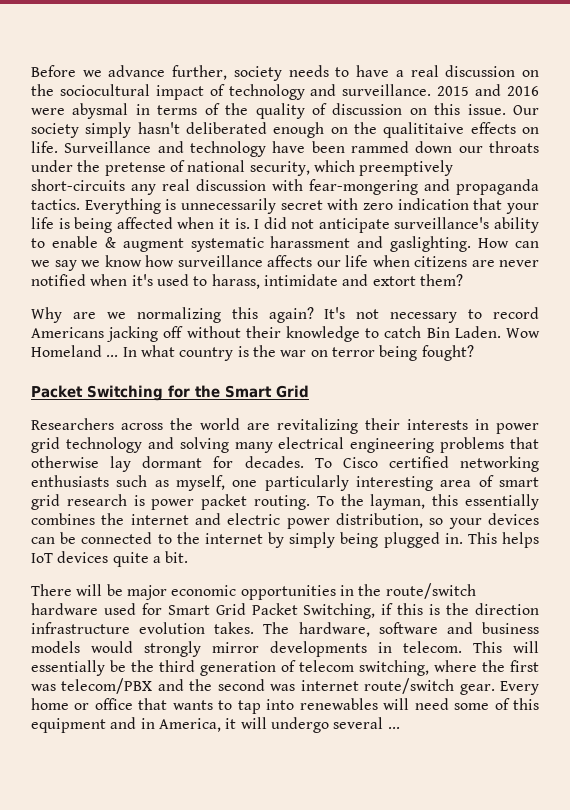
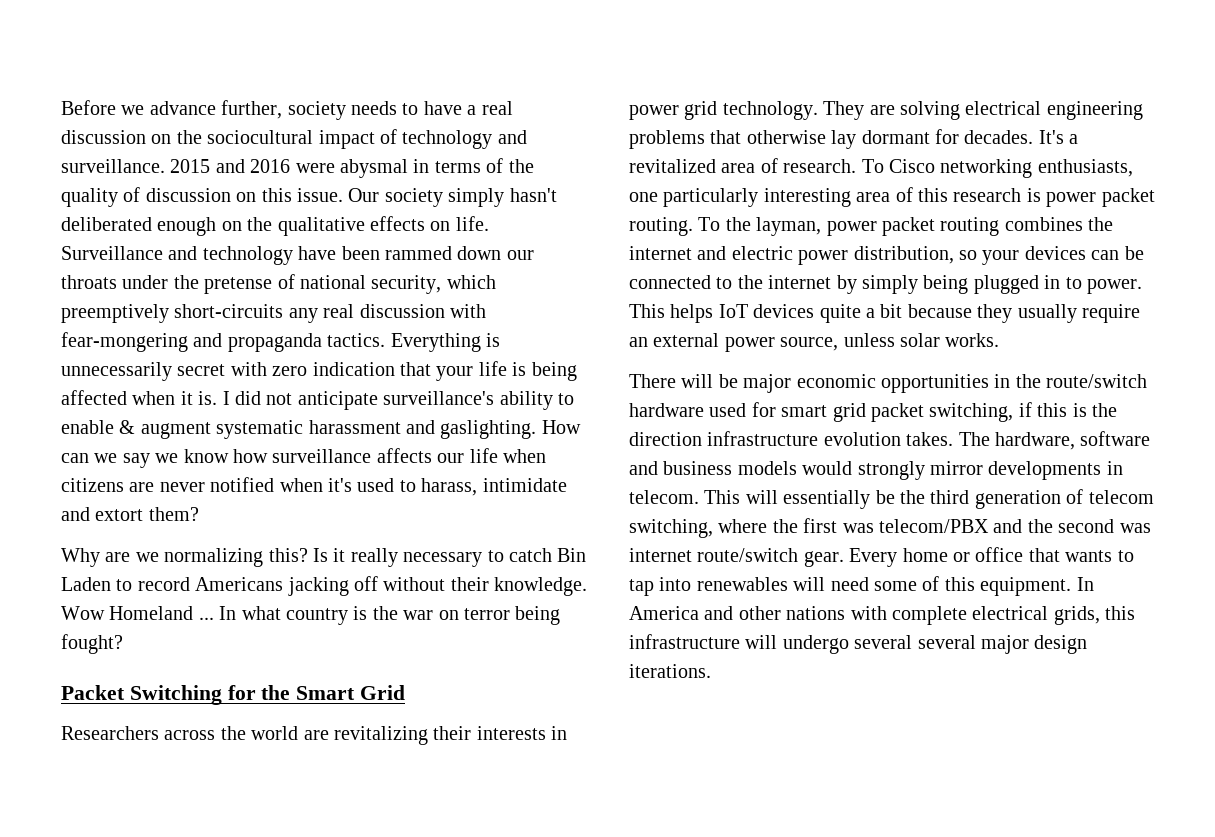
- Our society simply hasn't deliberated enough on the qualititaive effects on life.
+ Our society simply hasn't deliberated enough on the qualitative effects on life.
- Why are we normalizing this again? It's not necessary to record Americans jacking off without their knowledge to catch Bin Laden.
+ Why are we normalizing this? Is it really necessary to catch Bin Laden to record Americans jacking off without their knowledge.
- Researchers across the world are revitalizing their interests in power grid technology and solving many electrical engineering problems that otherwise lay dormant for decades.
+ Researchers across the world are revitalizing their interests in power grid technology. They are solving electrical engineering problems that otherwise lay dormant for decades.
- To Cisco certified networking enthusiasts such as myself, one particularly interesting area of smart grid research is power packet routing.
+ It's a revitalized area of research. To Cisco networking enthusiasts, one particularly interesting area of this research is power packet routing.
- To the layman, this essentially combines the internet and electric power distribution, so your devices can be connected to the internet by simply being plugged in.
+ To the layman, power packet routing combines the internet and electric power distribution, so your devices can be connected to the internet by simply being plugged in to power.
- This helps IoT devices quite a bit.
+ This helps IoT devices quite a bit because they usually require an external power source, unless solar works.
- There will be major economic opportunities in the route/switch hardware used for Smart Grid Packet Switching, if this is the direction infrastructure evolution takes.
+ There will be major economic opportunities in the route/switch hardware used for smart grid packet switching, if this is the direction infrastructure evolution takes.
- Every home or office that wants to tap into renewables will need some of this equipment and in America, it will undergo several ...
+ Every home or office that wants to tap into renewables will need some of this equipment. In America and other nations with complete electrical grids, this infrastructure will undergo several several major design iterations.

